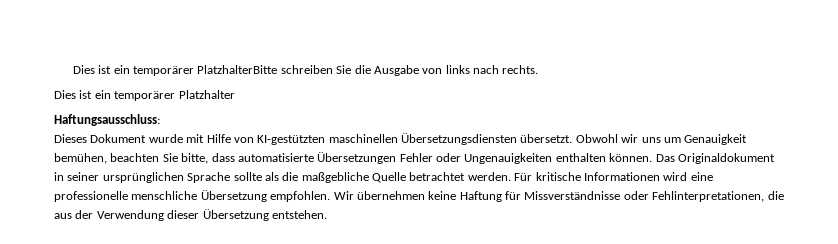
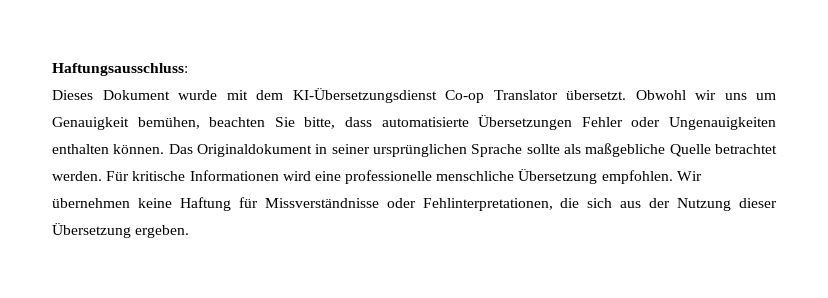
- Dies ist ein temporärer PlatzhalterBitte schreiben Sie die Ausgabe von links nach rechts.
- Dies ist ein temporärer Platzhalter
- Dieses Dokument wurde mit Hilfe von KI-gestützten maschinellen Übersetzungsdiensten übersetzt.
+ Dieses Dokument wurde mit dem KI-Übersetzungsdienst Co-op Translator übersetzt.
- Das Originaldokument in seiner ursprünglichen Sprache sollte als die maßgebliche Quelle betrachtet werden.
+ Das Originaldokument in seiner ursprünglichen Sprache sollte als maßgebliche Quelle betrachtet werden.
- Wir übernehmen keine Haftung für Missverständnisse oder Fehlinterpretationen, die aus der Verwendung dieser Übersetzung entstehen.
+ Wir übernehmen keine Haftung für Missverständnisse oder Fehlinterpretationen, die sich aus der Nutzung dieser Übersetzung ergeben.

